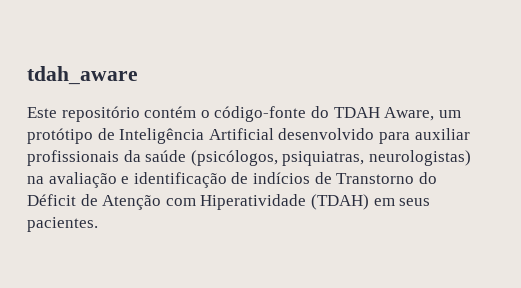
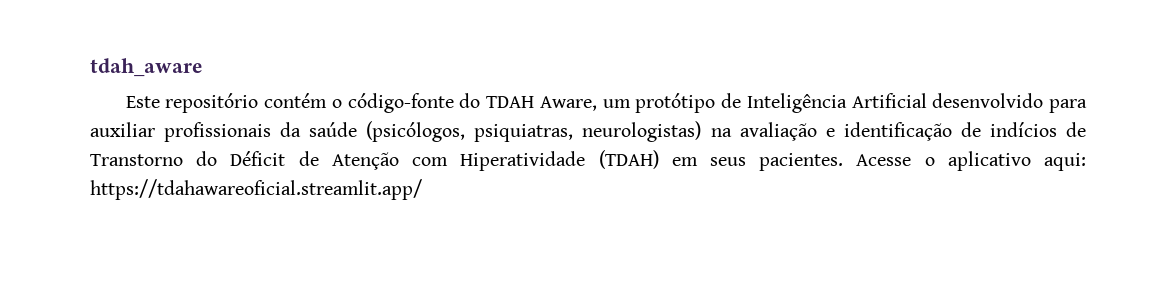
+ Acesse o aplicativo aqui: https://tdahawareoficial.streamlit.app/

